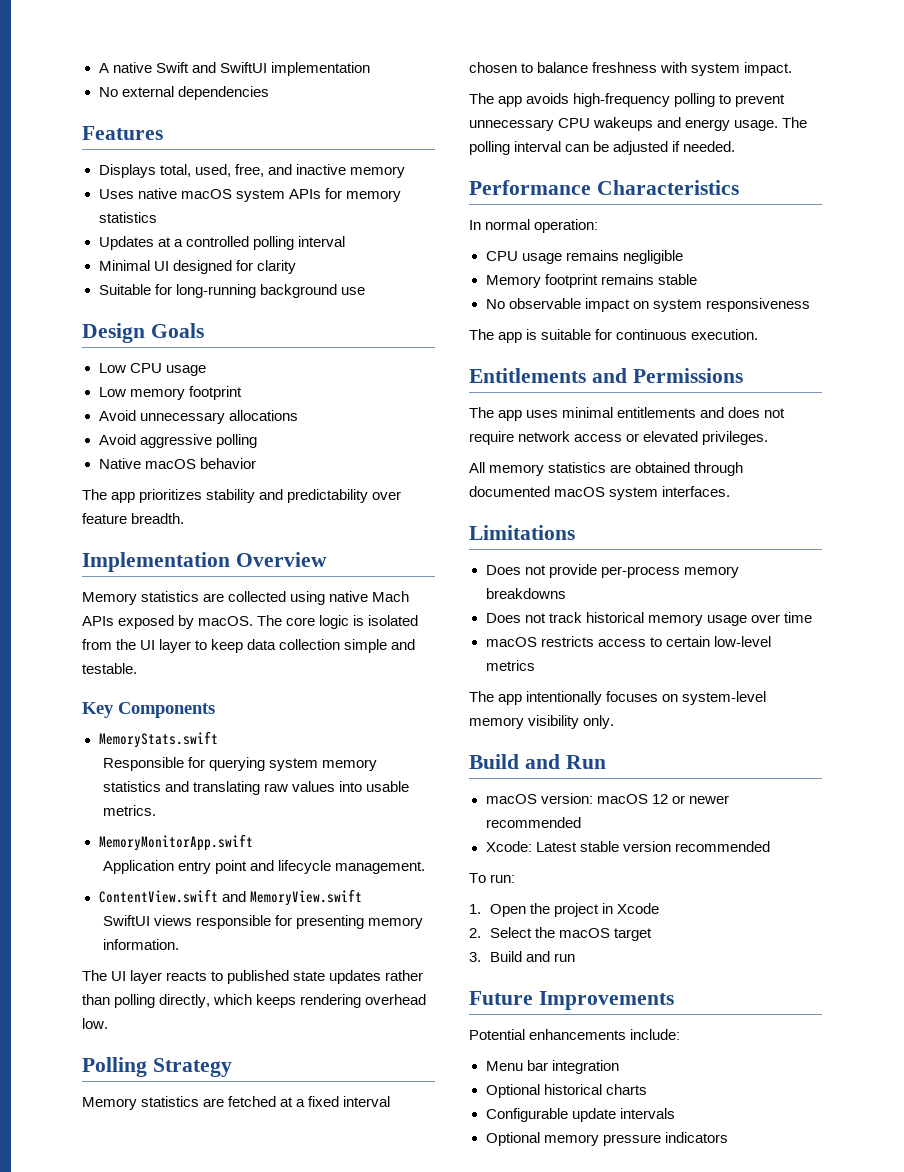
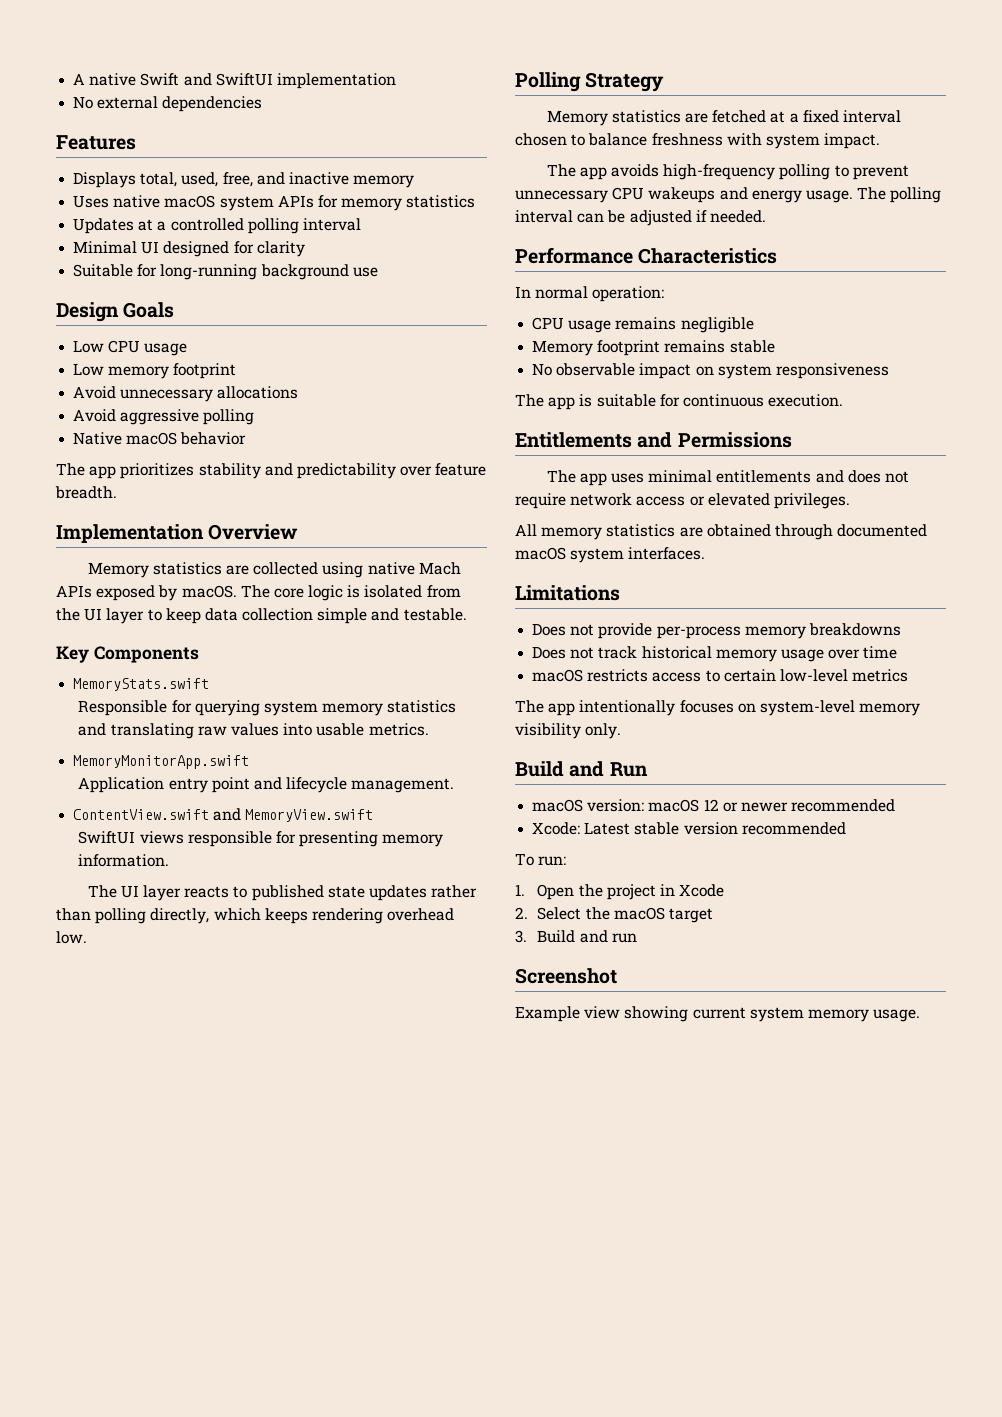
- Future Improvements
- Potential enhancements include:
- Menu bar integration
- Optional historical charts
- Configurable update intervals
- Optional memory pressure indicators
+ Screenshot
+ Example view showing current system memory usage.

